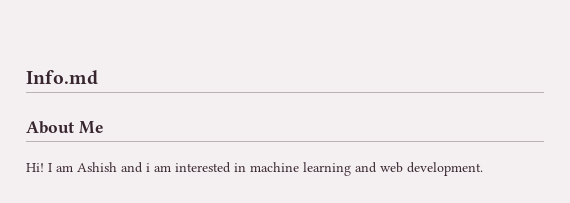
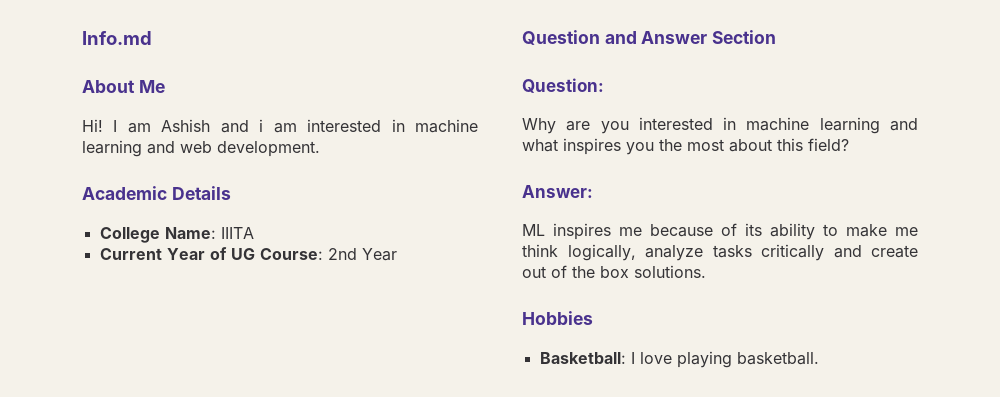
+ Academic Details
+ College Name: IIITA
+ Current Year of UG Course: 2nd Year
+ Question and Answer Section
+ Question:
+ Why are you interested in machine learning and what inspires you the most about this field?
+ Answer:
+ ML inspires me because of its ability to make me think logically, analyze tasks critically and create out of the box solutions.
+ Hobbies
+ Basketball: I love playing basketball.

